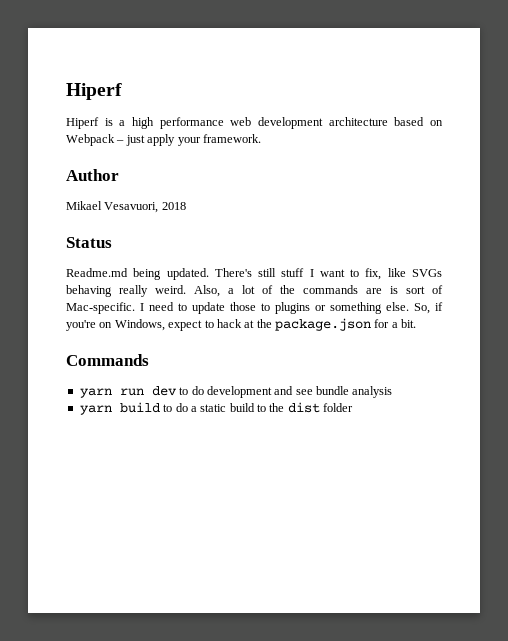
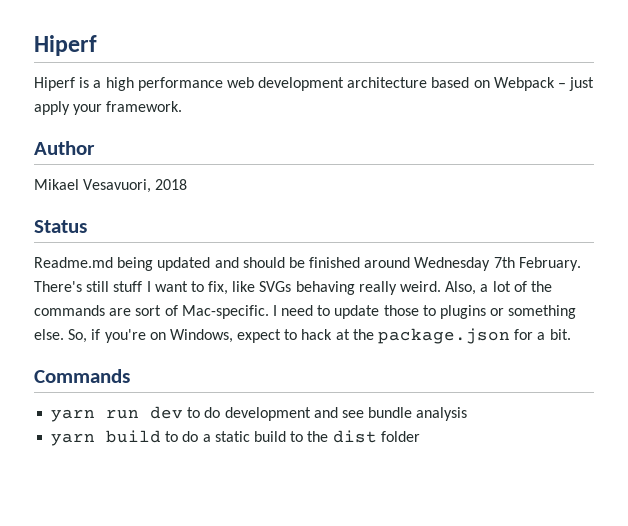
- Readme.md being updated.
+ Readme.md being updated and should be finished around Wednesday 7th February.
- Also, a lot of the commands are is sort of Mac-specific.
+ Also, a lot of the commands are sort of Mac-specific.

